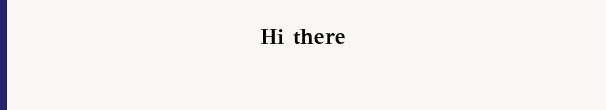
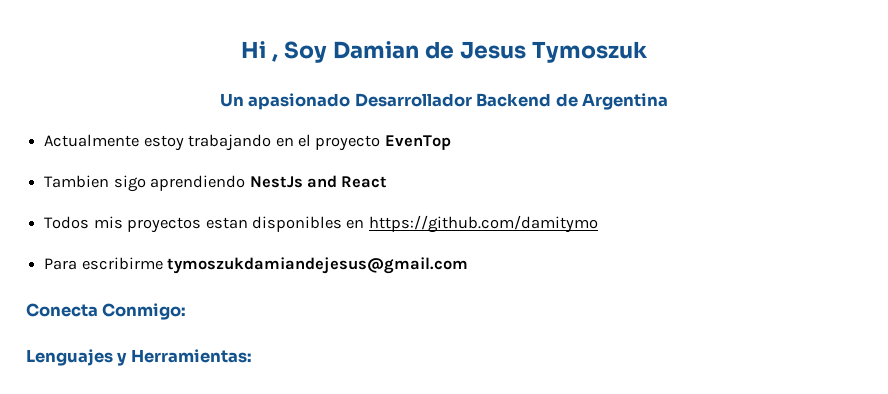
- Hi there
+ Hi , Soy Damian de Jesus Tymoszuk
+ Un apasionado Desarrollador Backend de Argentina
+ Actualmente estoy trabajando en el proyecto EvenTop
+ Tambien sigo aprendiendo NestJs and React
+ Todos mis proyectos estan disponibles en https://github.com/damitymo
+ Para escribirme tymoszukdamiandejesus@gmail.com
+ Conecta Conmigo:
+ Lenguajes y Herramientas:

